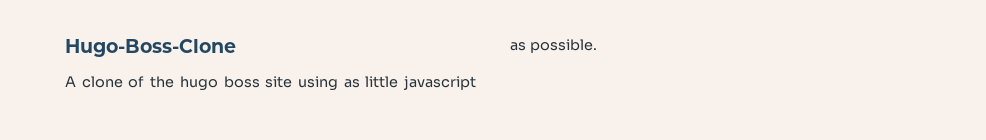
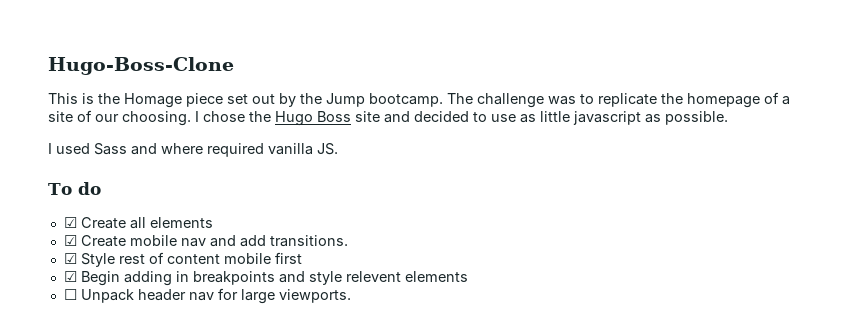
- A clone of the hugo boss site using as little javascript as possible.
+ This is the Homage piece set out by the Jump bootcamp. The challenge was to replicate the homepage of a site of our choosing. I chose the Hugo Boss site and decided to use as little javascript as possible.
+ I used Sass and where required vanilla JS.
+ To do
+ ☑ Create all elements
+ ☑ Create mobile nav and add transitions.
+ ☑ Style rest of content mobile first
+ ☑ Begin adding in breakpoints and style relevent elements
+ ☐ Unpack header nav for large viewports.

